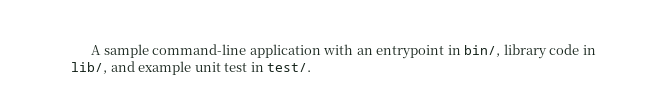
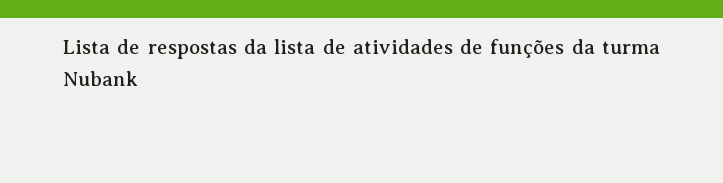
- A sample command-line application with an entrypoint in bin/, library code in lib/, and example unit test in test/.
+ Lista de respostas da lista de atividades de funções da turma Nubank

